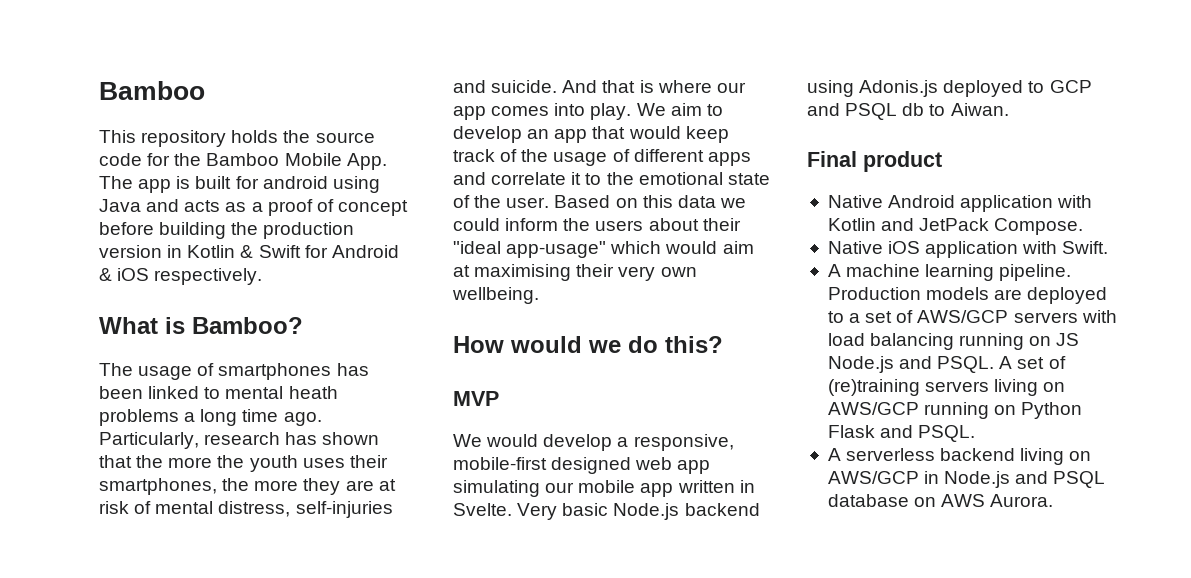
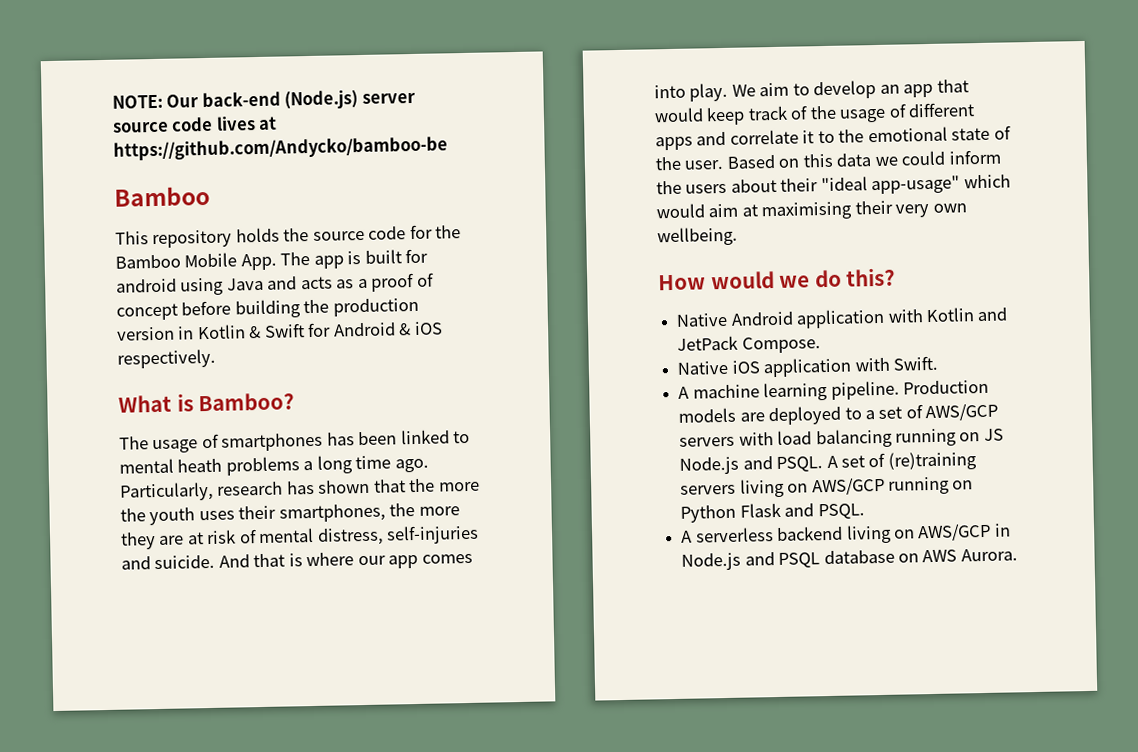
+ NOTE: Our back-end (Node.js) server source code lives at https://github.com/Andycko/bamboo-be
- MVP
- We would develop a responsive, mobile-first designed web app simulating our mobile app written in Svelte. Very basic Node.js backend using Adonis.js deployed to GCP and PSQL db to Aiwan.
- Final product

